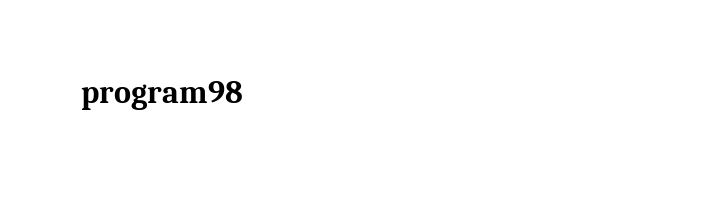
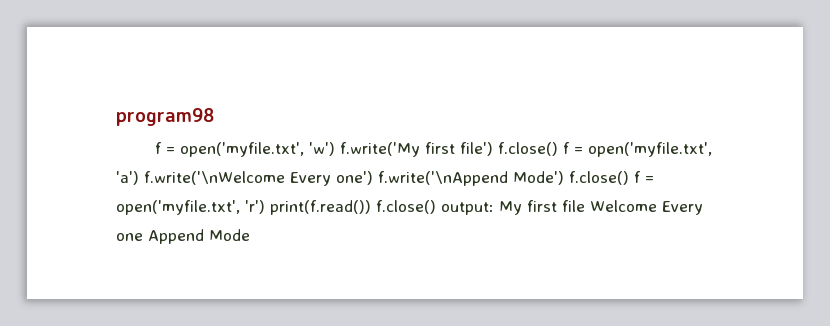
+ f = open('myfile.txt', 'w') f.write('My first file') f.close() f = open('myfile.txt', 'a') f.write('\nWelcome Every one') f.write('\nAppend Mode') f.close() f = open('myfile.txt', 'r') print(f.read()) f.close() output: My first file Welcome Every one Append Mode

